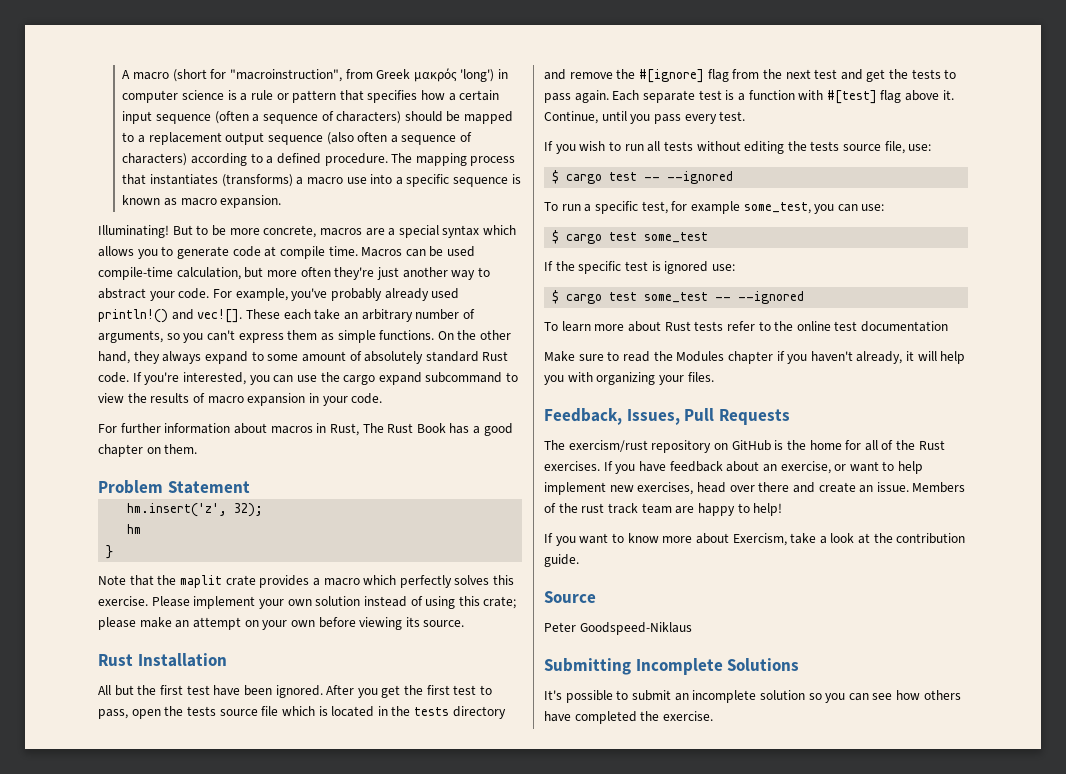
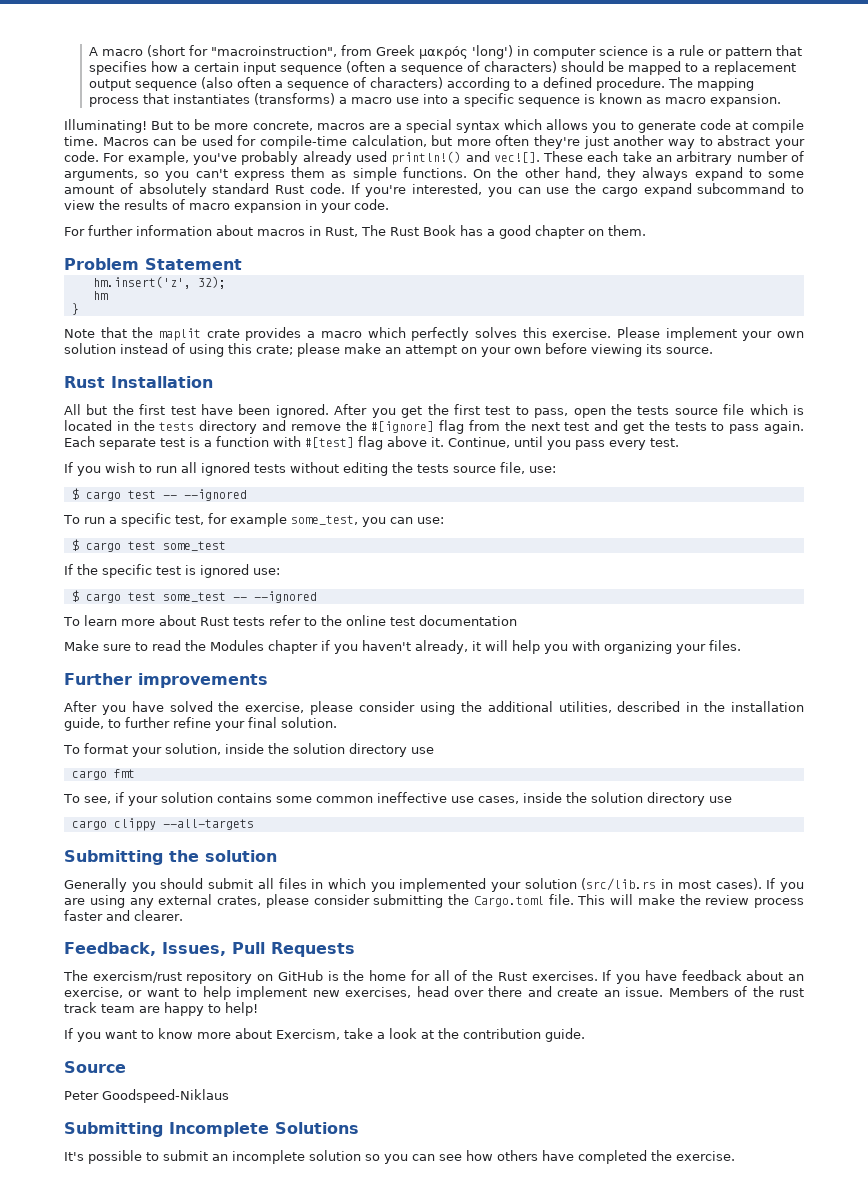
- Macros can be used compile-time calculation, but more often they're just another way to abstract your code.
+ Macros can be used for compile-time calculation, but more often they're just another way to abstract your code.
- If you wish to run all tests without editing the tests source file, use:
+ If you wish to run all ignored tests without editing the tests source file, use:
+ Further improvements
+ After you have solved the exercise, please consider using the additional utilities, described in the installation guide, to further refine your final solution.
+ To format your solution, inside the solution directory use
+ cargo fmt
+ To see, if your solution contains some common ineffective use cases, inside the solution directory use
+ cargo clippy --all-targets
+ Submitting the solution
+ Generally you should submit all files in which you implemented your solution (src/lib.rs in most cases). If you are using any external crates, please consider submitting the Cargo.toml file. This will make the review process faster and clearer.

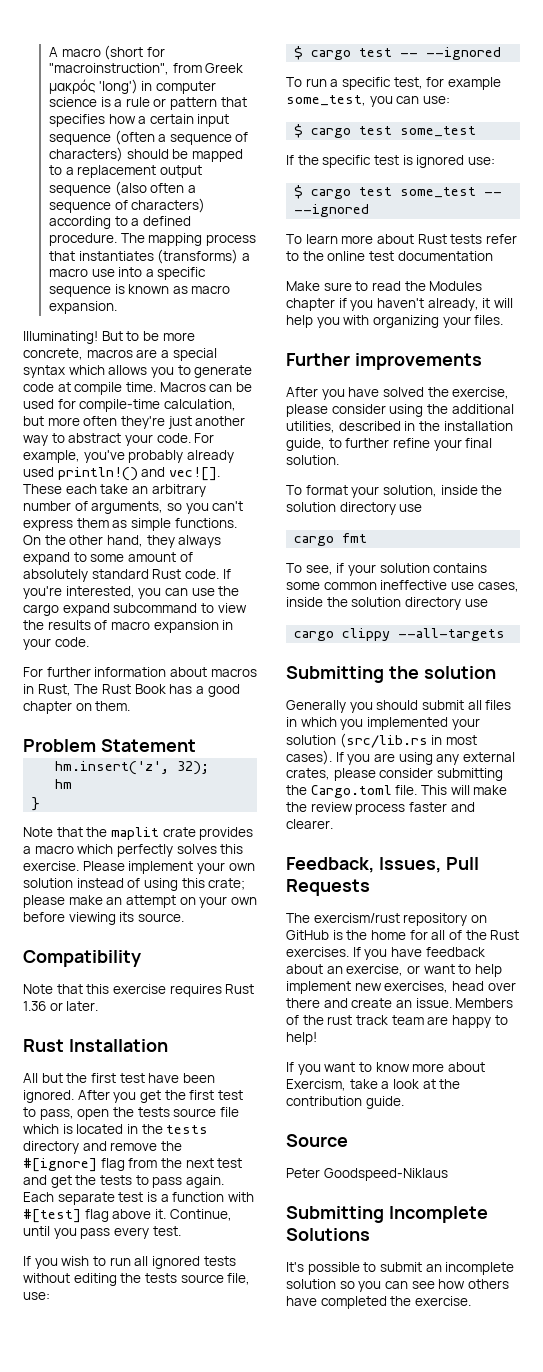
+ Compatibility
+ Note that this exercise requires Rust 1.36 or later.

